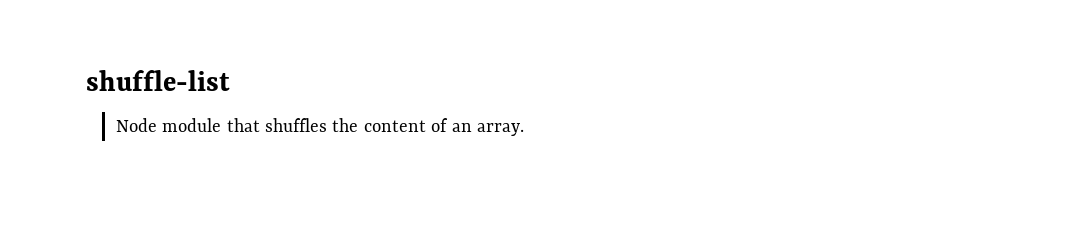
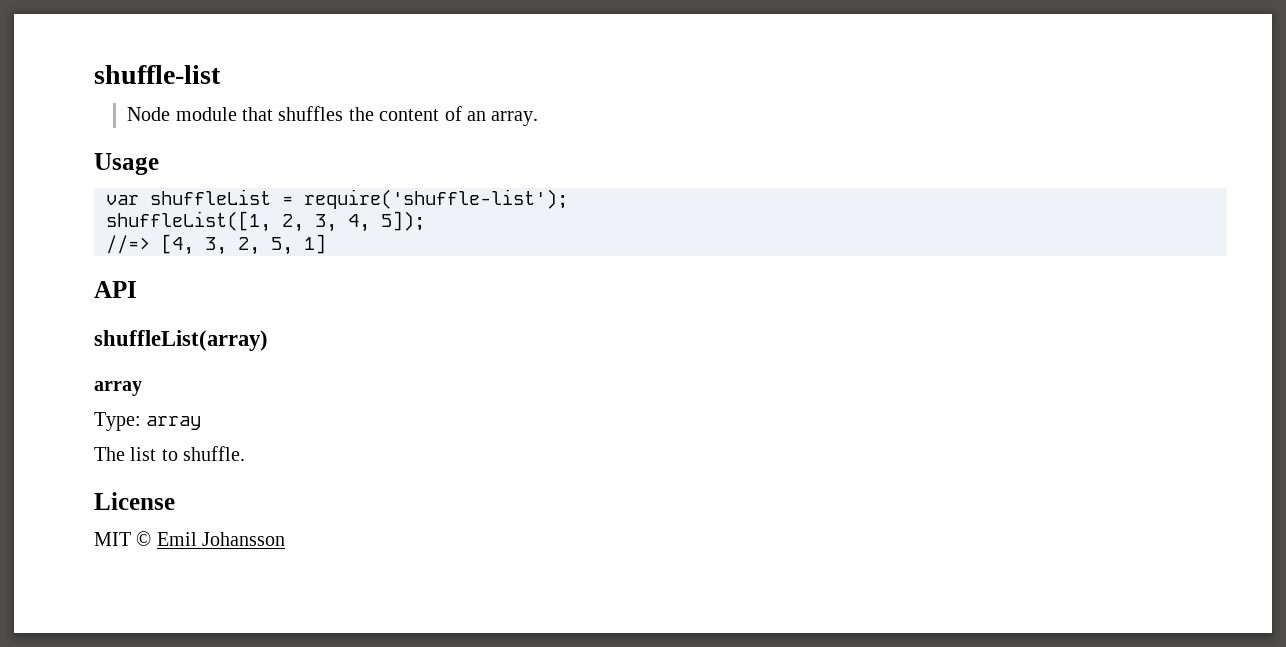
+ Usage
+ var shuffleList = require('shuffle-list');
+ shuffleList([1, 2, 3, 4, 5]);
+ //=> [4, 3, 2, 5, 1]
+ API
+ shuffleList(array)
+ array
+ Type: array
+ The list to shuffle.
+ License
+ MIT © Emil Johansson

